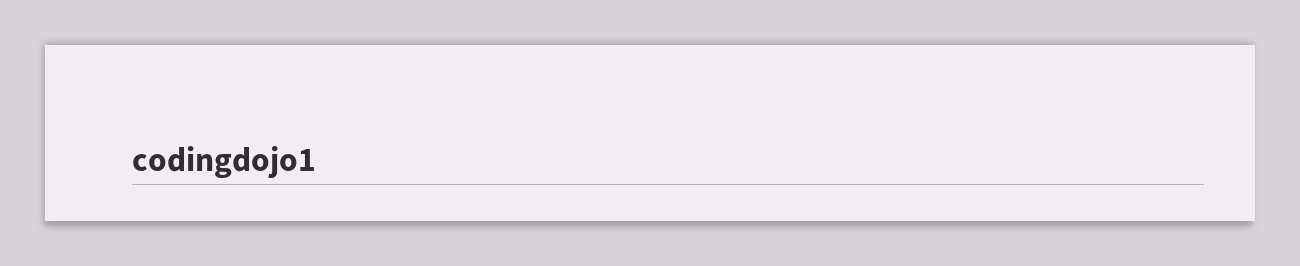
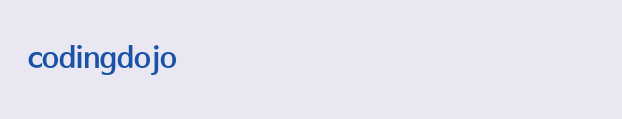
- codingdojo1
+ codingdojo

